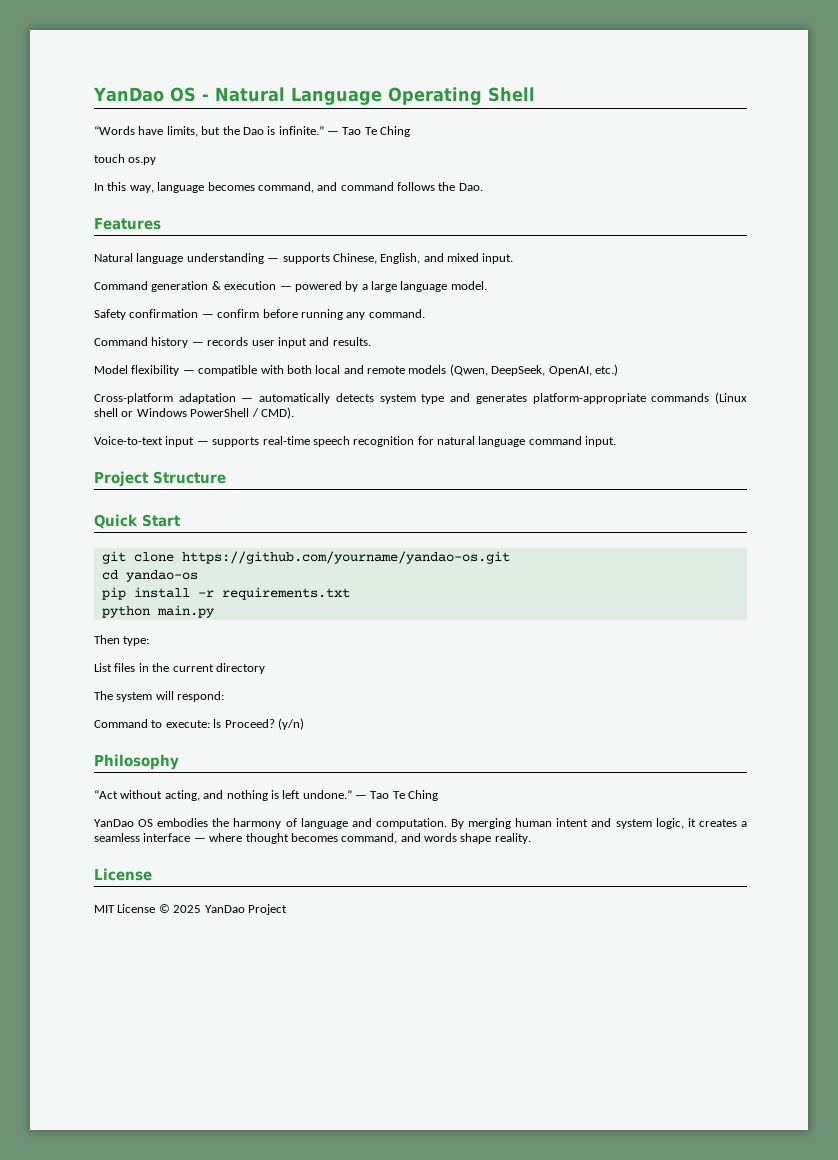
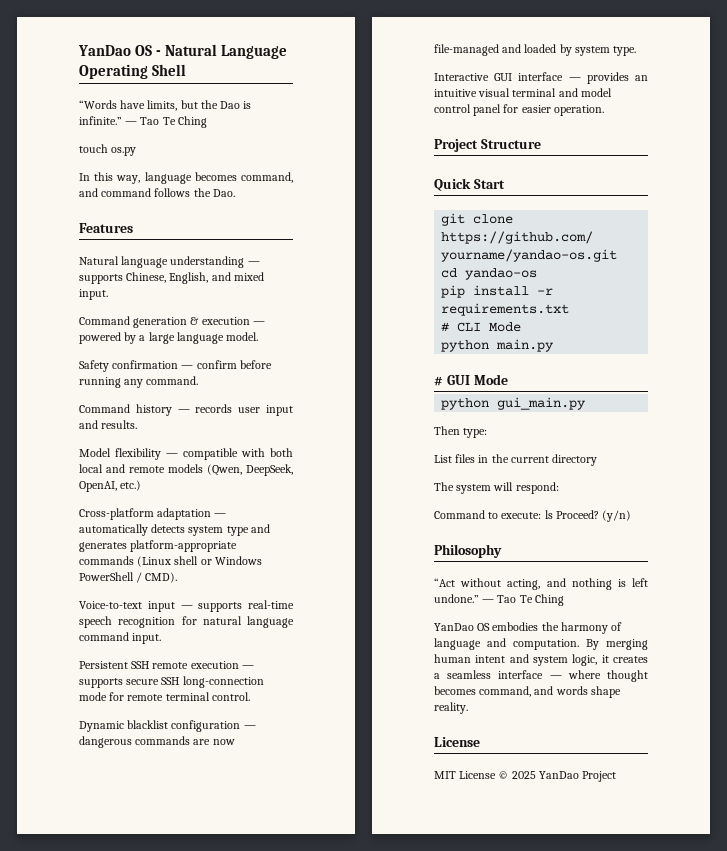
+ Persistent SSH remote execution — supports secure SSH long-connection mode for remote terminal control.
+ Dynamic blacklist configuration — dangerous commands are now file-managed and loaded by system type.
+ Interactive GUI interface — provides an intuitive visual terminal and model control panel for easier operation.
+ # CLI Mode
+ # GUI Mode
+ python gui_main.py

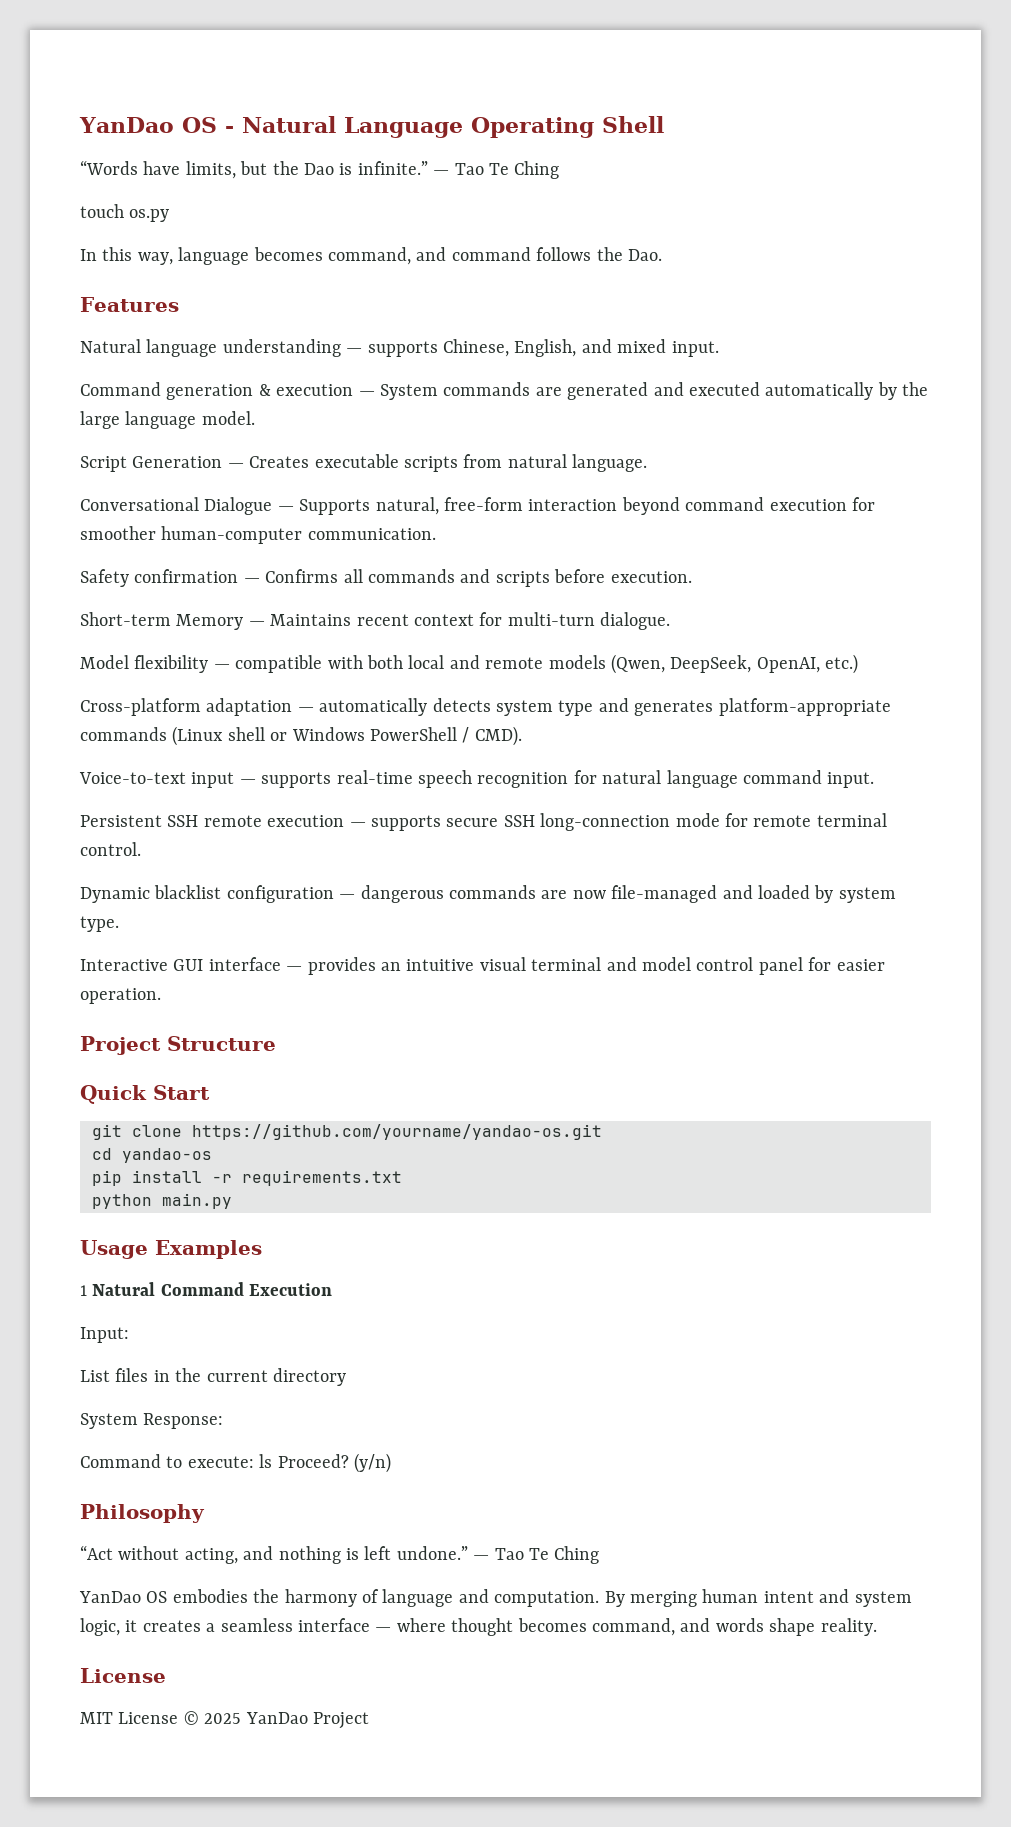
- Command generation & execution — powered by a large language model.
- Safety confirmation — confirm before running any command.
- Command history — records user input and results.
+ Command generation & execution — System commands are generated and executed automatically by the large language model.
+ Script Generation — Creates executable scripts from natural language.
+ Conversational Dialogue — Supports natural, free-form interaction beyond command execution for smoother human-computer communication.
+ Safety confirmation — Confirms all commands and scripts before execution.
+ Short-term Memory — Maintains recent context for multi-turn dialogue.
- # CLI Mode
- # GUI Mode
- python gui_main.py
- Then type:
+ Usage Examples
+ 1 Natural Command Execution
+ Input:
- The system will respond:
+ System Response:

